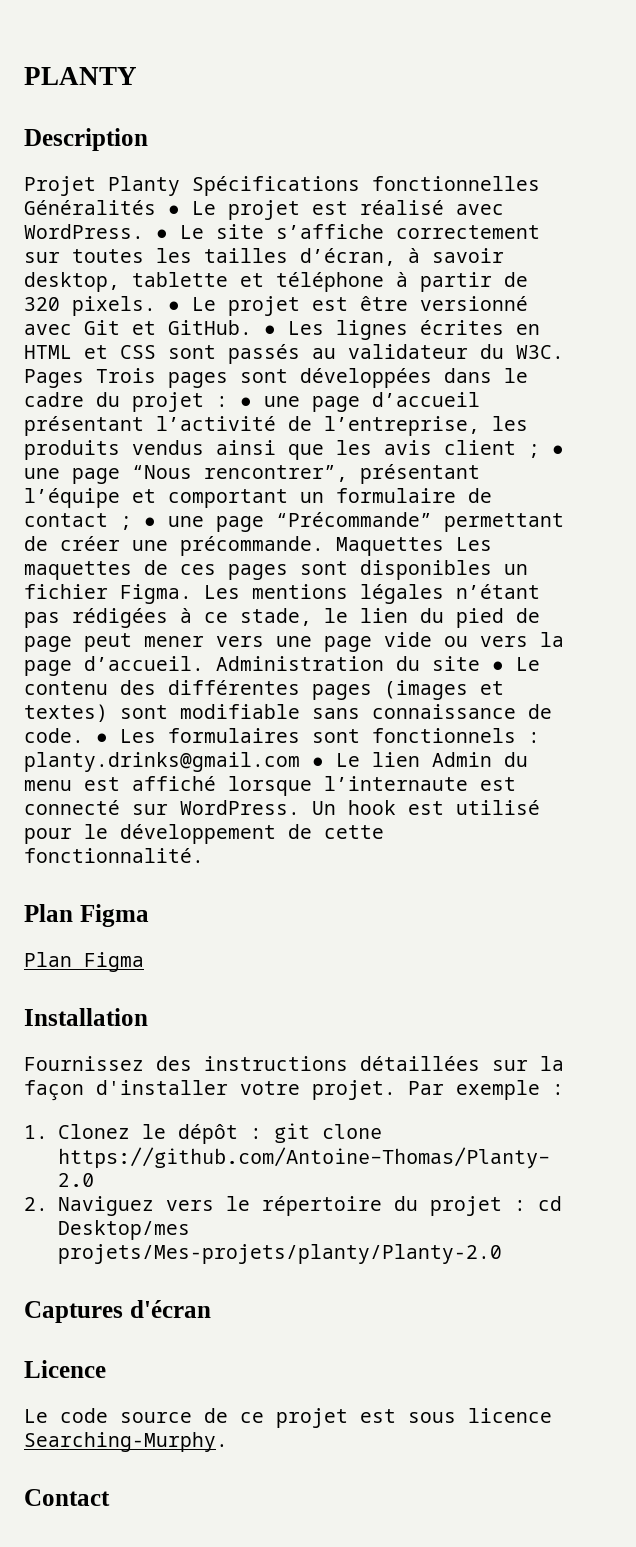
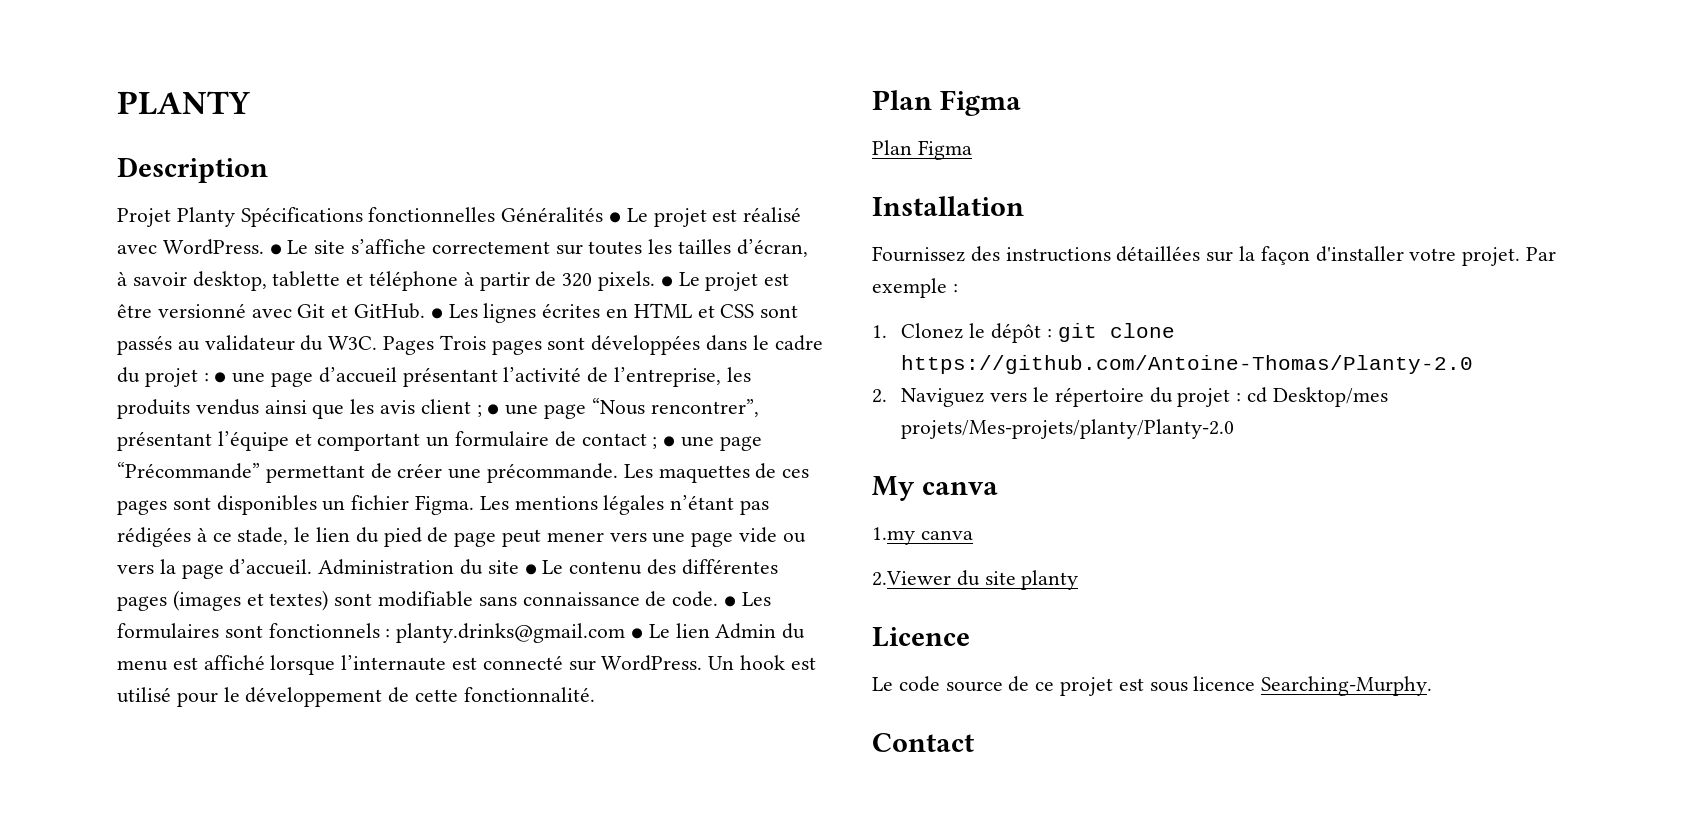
- Maquettes Les maquettes de ces pages sont disponibles un fichier Figma.
+ Les maquettes de ces pages sont disponibles un fichier Figma.
- Captures d'écran
+ My canva
+ 1.my canva
+ 2.Viewer du site planty

